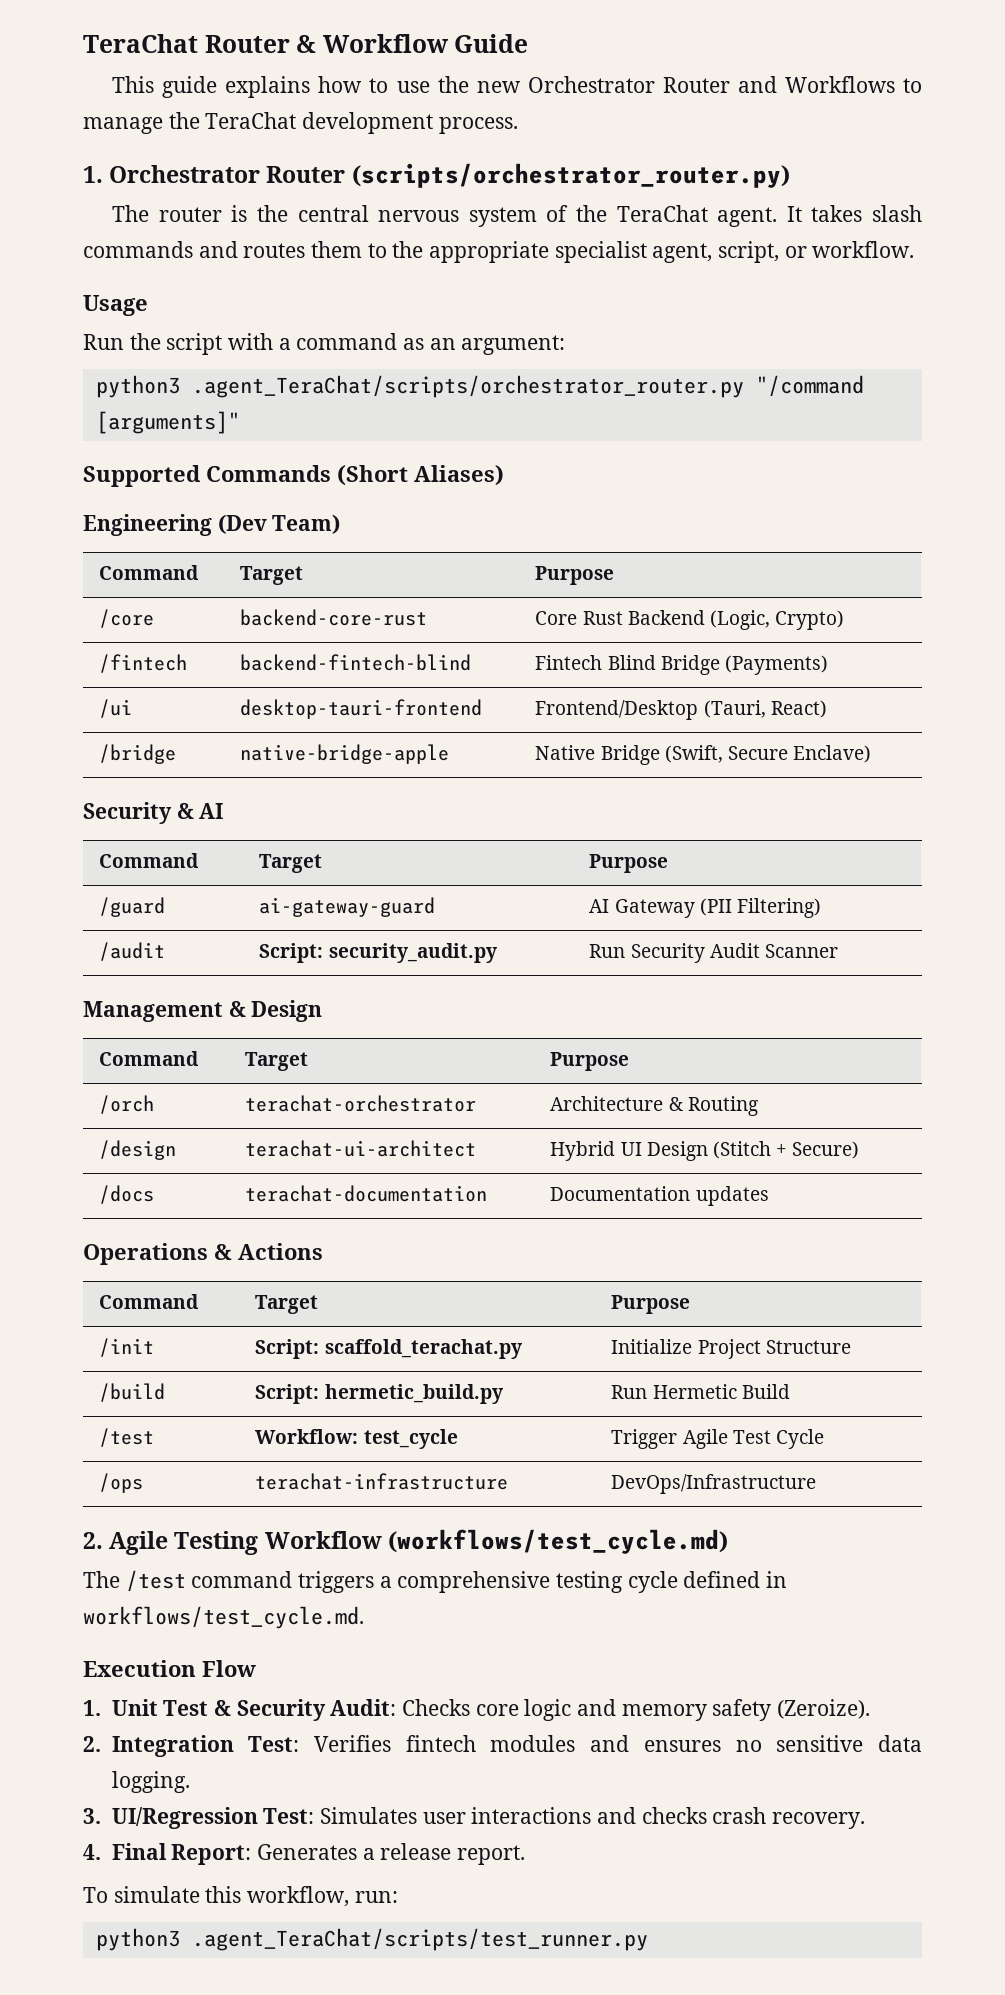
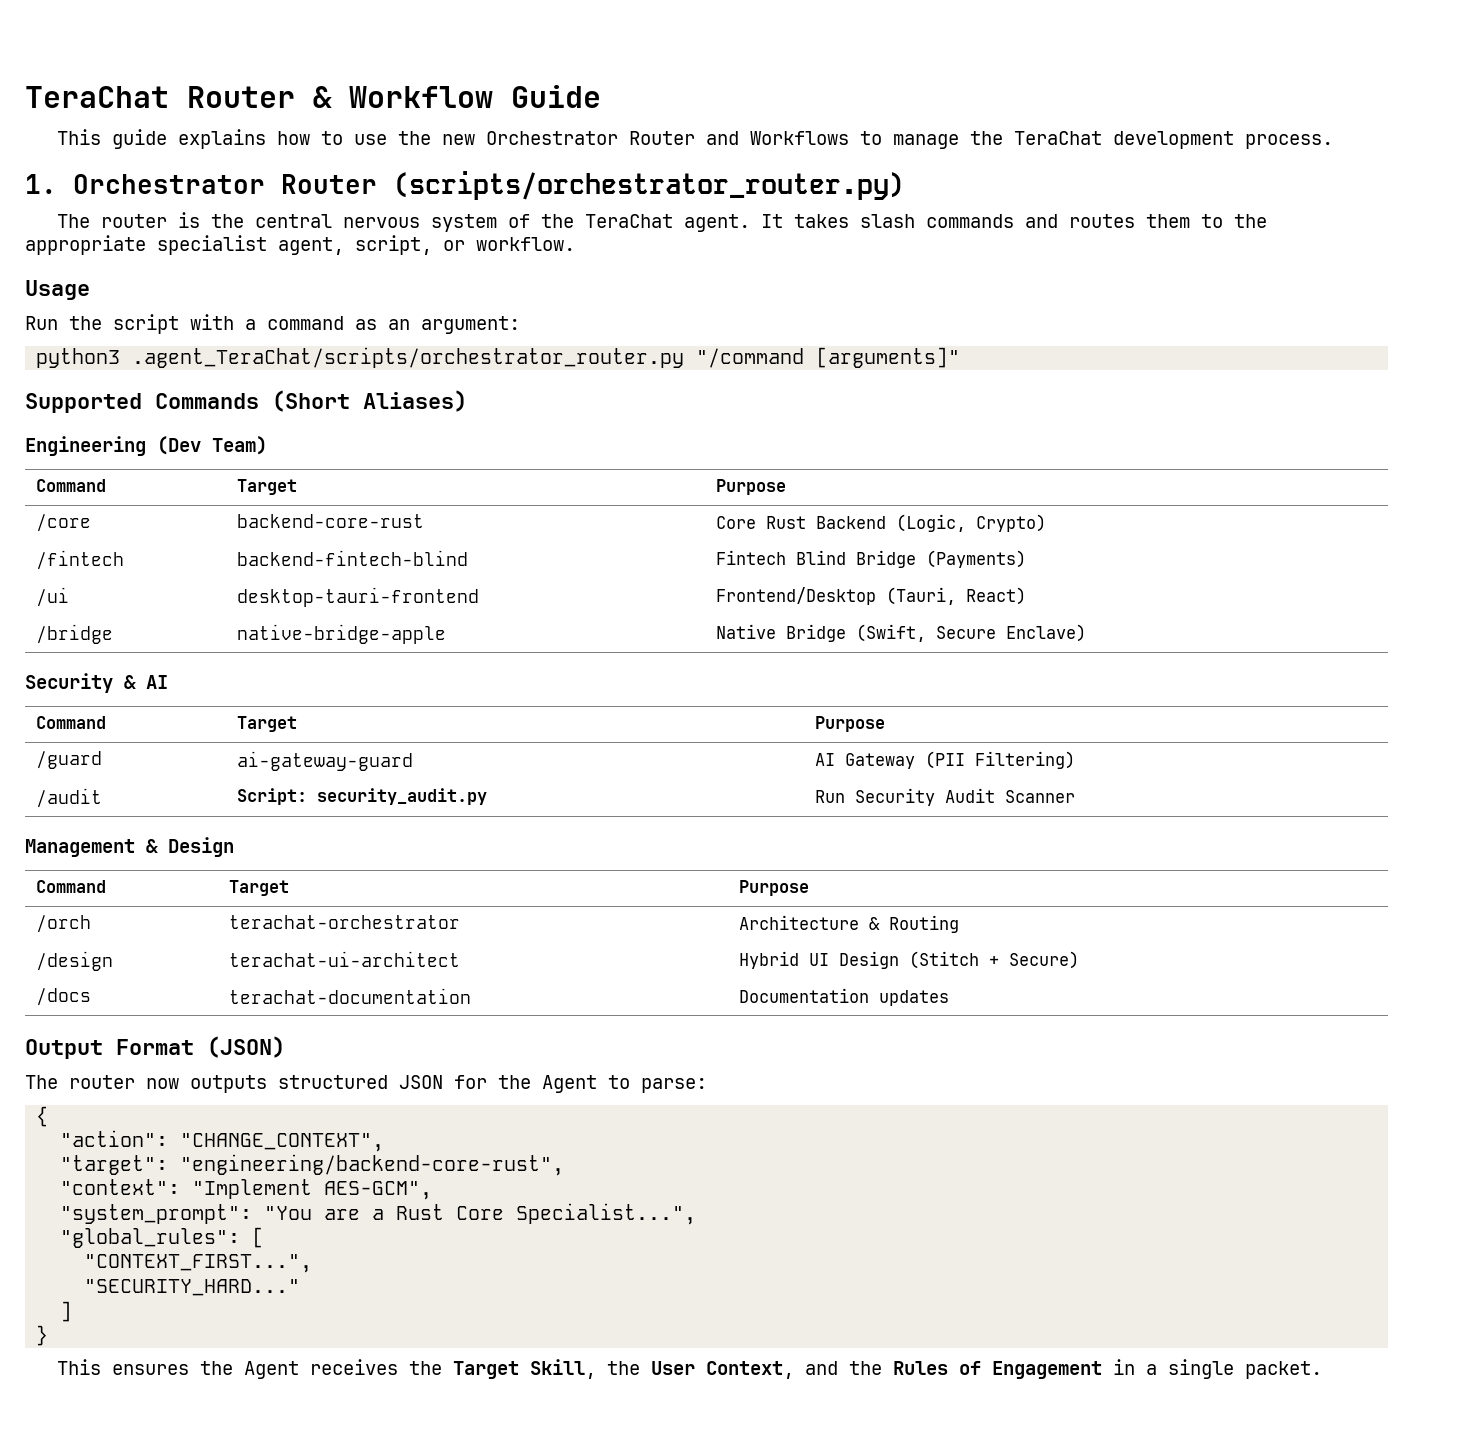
- Operations & Actions
- Command | Target | Purpose
- /init | Script: scaffold_terachat.py | Initialize Project Structure
- /build | Script: hermetic_build.py | Run Hermetic Build
- /test | Workflow: test_cycle | Trigger Agile Test Cycle
- /ops | terachat-infrastructure | DevOps/Infrastructure
- 2. Agile Testing Workflow (workflows/test_cycle.md)
- The /test command triggers a comprehensive testing cycle defined in workflows/test_cycle.md.
- Execution Flow
- 1. Unit Test & Security Audit: Checks core logic and memory safety (Zeroize).
- 2. Integration Test: Verifies fintech modules and ensures no sensitive data logging.
- 3. UI/Regression Test: Simulates user interactions and checks crash recovery.
- 4. Final Report: Generates a release report.
- To simulate this workflow, run:
- python3 .agent_TeraChat/scripts/test_runner.py
+ Output Format (JSON)
+ The router now outputs structured JSON for the Agent to parse:
+ {
+ "action": "CHANGE_CONTEXT",
+ "target": "engineering/backend-core-rust",
+ "context": "Implement AES-GCM",
+ "system_prompt": "You are a Rust Core Specialist...",
+ "global_rules": [
+ "CONTEXT_FIRST...",
+ "SECURITY_HARD..."
+ ]
+ }
+ This ensures the Agent receives the Target Skill, the User Context, and the Rules of Engagement in a single packet.

